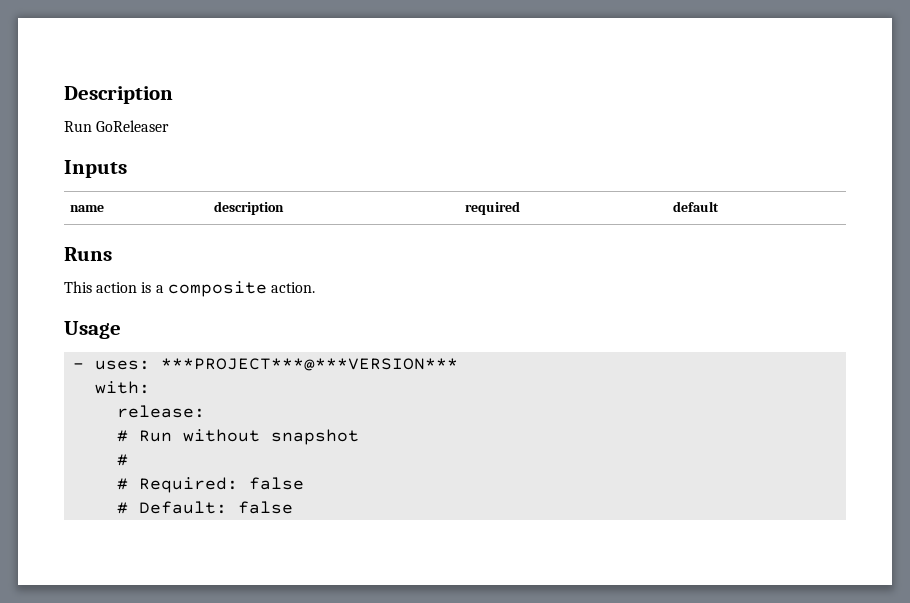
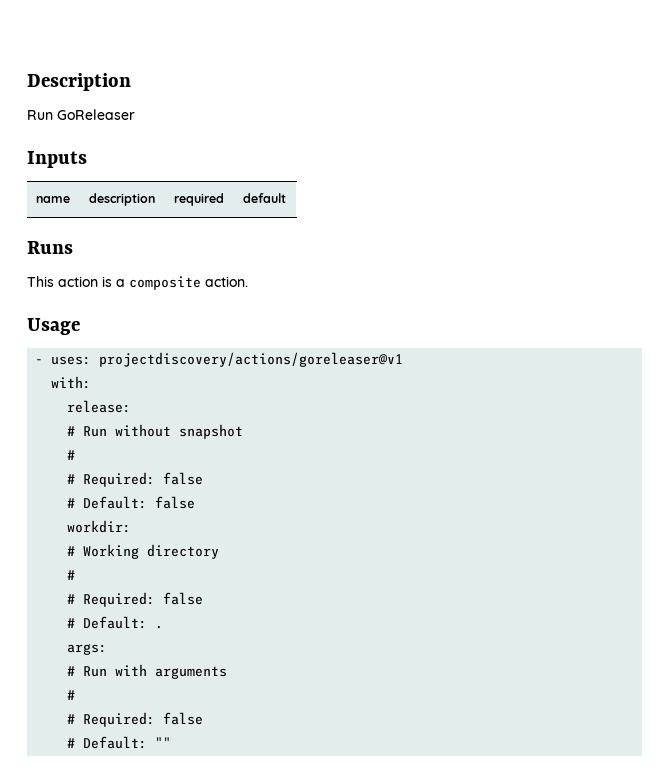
- - uses: ***PROJECT***@***VERSION***
+ - uses: projectdiscovery/actions/goreleaser@v1
+ workdir:
+ # Working directory
+ #
+ # Required: false
+ # Default: .
+ args:
+ # Run with arguments
+ #
+ # Required: false
+ # Default: ""

